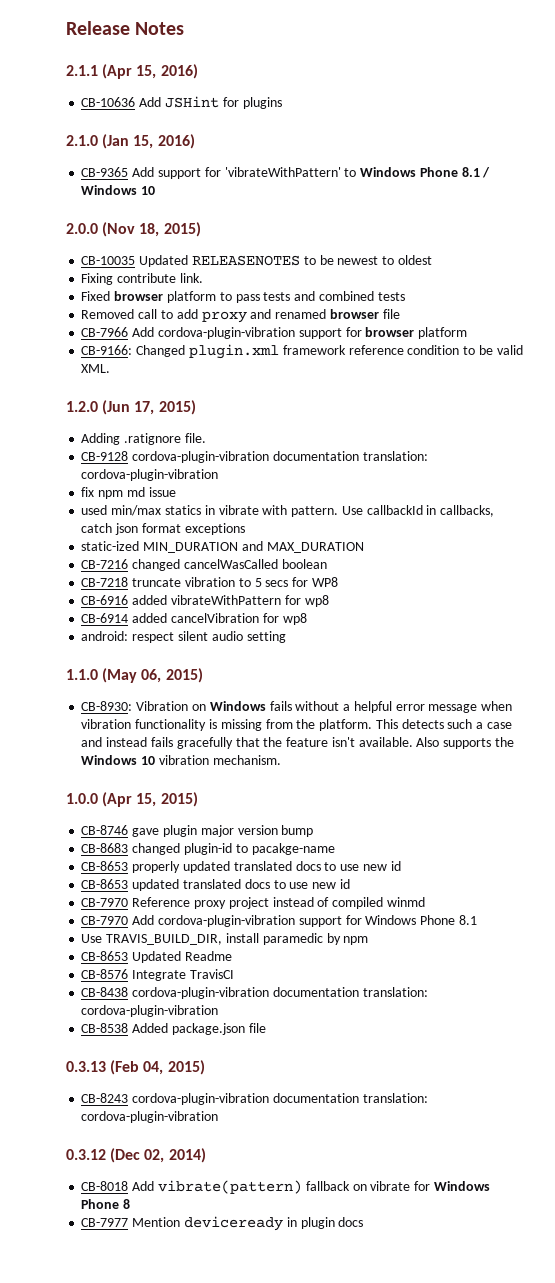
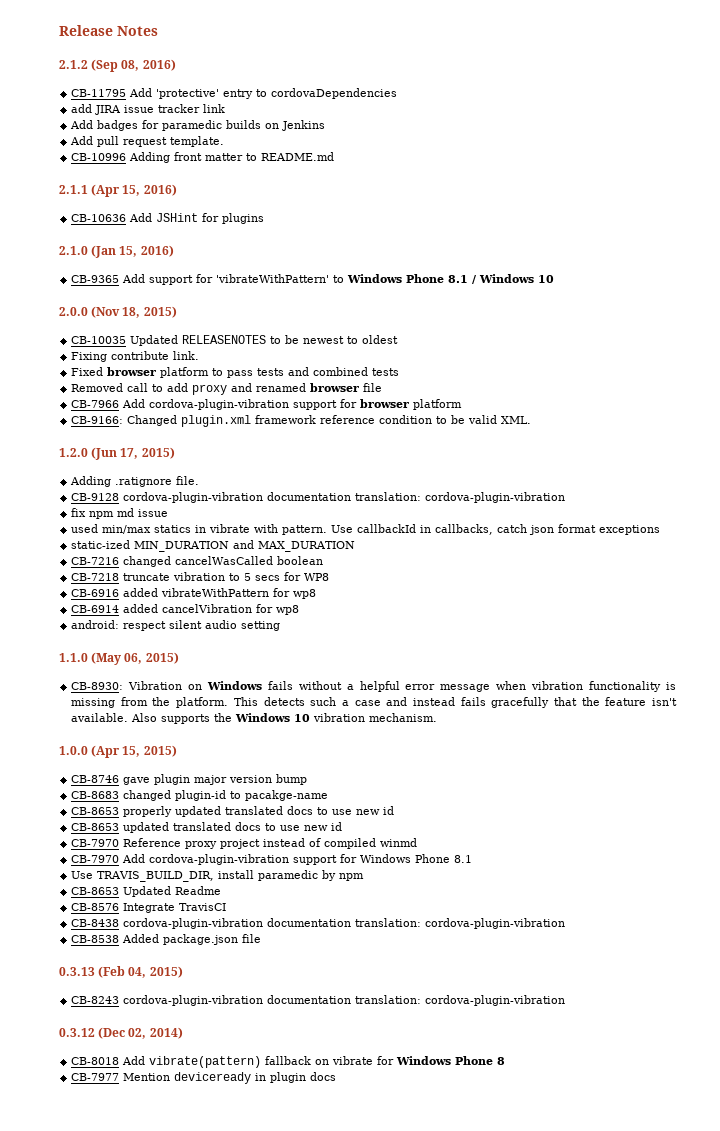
+ 2.1.2 (Sep 08, 2016)
+ CB-11795 Add 'protective' entry to cordovaDependencies
+ add JIRA issue tracker link
+ Add badges for paramedic builds on Jenkins
+ Add pull request template.
+ CB-10996 Adding front matter to README.md

